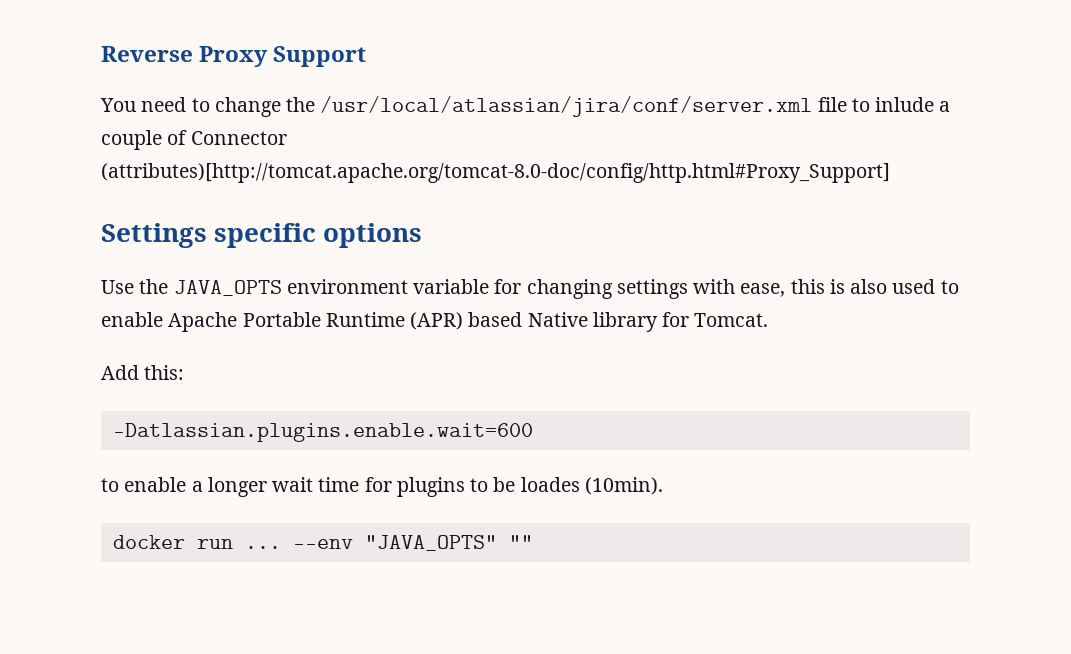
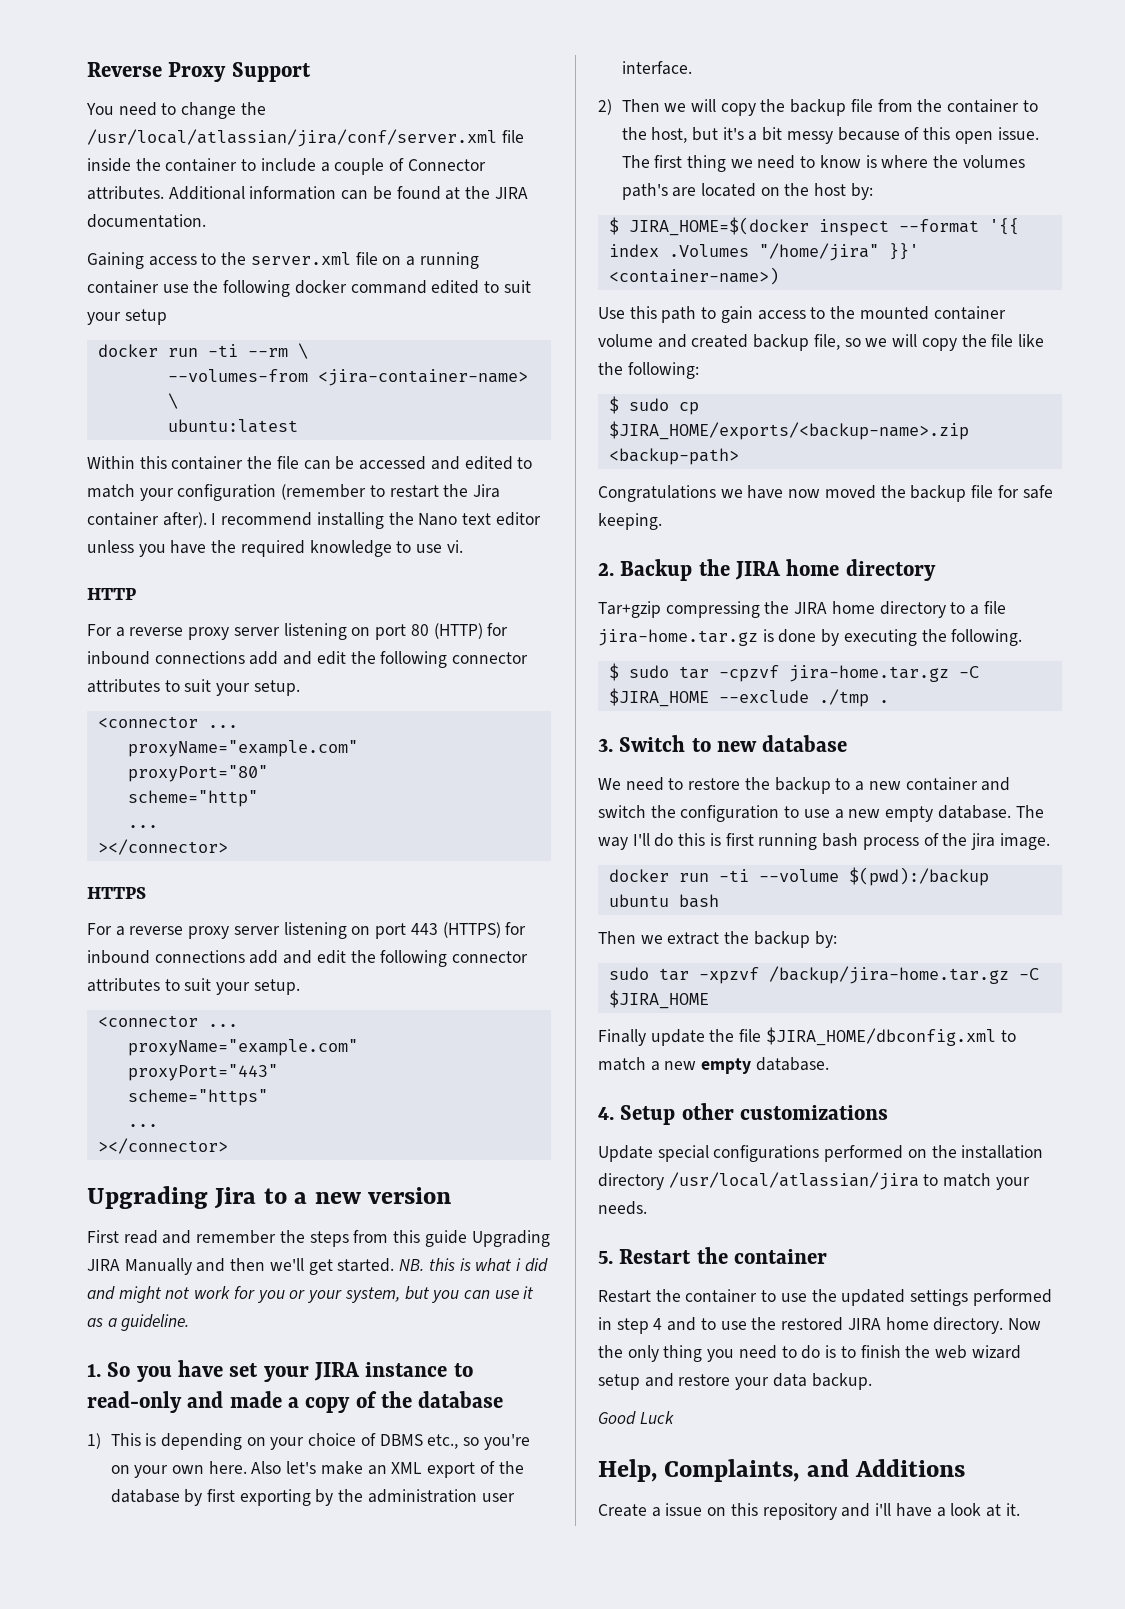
- You need to change the /usr/local/atlassian/jira/conf/server.xml file to inlude a couple of Connector (attributes)[http://tomcat.apache.org/tomcat-8.0-doc/config/http.html#Proxy_Support]
- Settings specific options
- Use the JAVA_OPTS environment variable for changing settings with ease, this is also used to enable Apache Portable Runtime (APR) based Native library for Tomcat.
- Add this:
- -Datlassian.plugins.enable.wait=600
- to enable a longer wait time for plugins to be loades (10min).
- docker run ... --env "JAVA_OPTS" ""
+ You need to change the /usr/local/atlassian/jira/conf/server.xml file inside the container to include a couple of Connector attributes. Additional information can be found at the JIRA documentation.
+ Gaining access to the server.xml file on a running container use the following docker command edited to suit your setup
+ docker run -ti --rm \
+ --volumes-from <jira-container-name> \
+ ubuntu:latest
+ Within this container the file can be accessed and edited to match your configuration (remember to restart the Jira container after). I recommend installing the Nano text editor unless you have the required knowledge to use vi.
+ HTTP
+ For a reverse proxy server listening on port 80 (HTTP) for inbound connections add and edit the following connector attributes to suit your setup.
+ <connector ...
+ proxyName="example.com"
+ proxyPort="80"
+ scheme="http"
+ ...
+ ></connector>
+ HTTPS
+ For a reverse proxy server listening on port 443 (HTTPS) for inbound connections add and edit the following connector attributes to suit your setup.
+ <connector ...
+ proxyName="example.com"
+ proxyPort="443"
+ scheme="https"
+ ...
+ ></connector>
+ Upgrading Jira to a new version
+ First read and remember the steps from this guide Upgrading JIRA Manually and then we'll get started. NB. this is what i did and might not work for you or your system, but you can use it as a guideline.
+ 1. So you have set your JIRA instance to read-only and made a copy of the database
+ 1) This is depending on your choice of DBMS etc., so you're on your own here. Also let's make an XML export of the database by first exporting by the administration user interface.
+ 2) Then we will copy the backup file from the container to the host, but it's a bit messy because of this open issue. The first thing we need to know is where the volumes path's are located on the host by:
+ $ JIRA_HOME=$(docker inspect --format '{{ index .Volumes "/home/jira" }}' <container-name>)
+ Use this path to gain access to the mounted container volume and created backup file, so we will copy the file like the following:
+ $ sudo cp $JIRA_HOME/exports/<backup-name>.zip <backup-path>
+ Congratulations we have now moved the backup file for safe keeping.
+ 2. Backup the JIRA home directory
+ Tar+gzip compressing the JIRA home directory to a file jira-home.tar.gz is done by executing the following.
+ $ sudo tar -cpzvf jira-home.tar.gz -C $JIRA_HOME --exclude ./tmp .
+ 3. Switch to new database
+ We need to restore the backup to a new container and switch the configuration to use a new empty database. The way I'll do this is first running bash process of the jira image.
+ docker run -ti --volume $(pwd):/backup ubuntu bash
+ Then we extract the backup by:
+ sudo tar -xpzvf /backup/jira-home.tar.gz -C $JIRA_HOME
+ Finally update the file $JIRA_HOME/dbconfig.xml to match a new empty database.
+ 4. Setup other customizations
+ Update special configurations performed on the installation directory /usr/local/atlassian/jira to match your needs.
+ 5. Restart the container
+ Restart the container to use the updated settings performed in step 4 and to use the restored JIRA home directory. Now the only thing you need to do is to finish the web wizard setup and restore your data backup.
+ Good Luck
+ Help, Complaints, and Additions
+ Create a issue on this repository and i'll have a look at it.

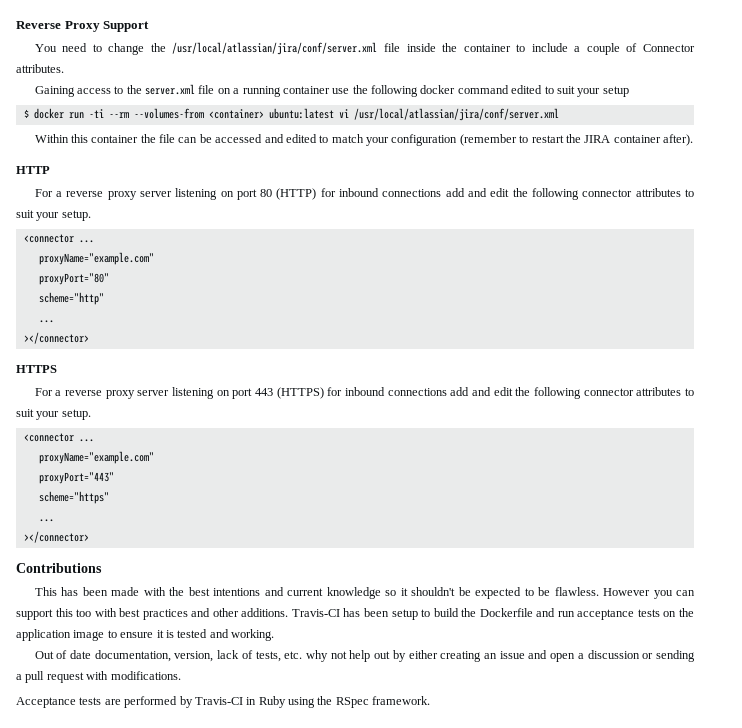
- Additional information can be found at the JIRA documentation.
- docker run -ti --rm \
- --volumes-from <jira-container-name> \
- ubuntu:latest
+ $ docker run -ti --rm --volumes-from <container> ubuntu:latest vi /usr/local/atlassian/jira/conf/server.xml
- Within this container the file can be accessed and edited to match your configuration (remember to restart the Jira container after). I recommend installing the Nano text editor unless you have the required knowledge to use vi.
+ Within this container the file can be accessed and edited to match your configuration (remember to restart the JIRA container after).
- Upgrading Jira to a new version
- First read and remember the steps from this guide Upgrading JIRA Manually and then we'll get started. NB. this is what i did and might not work for you or your system, but you can use it as a guideline.
- 1. So you have set your JIRA instance to read-only and made a copy of the database
- 1) This is depending on your choice of DBMS etc., so you're on your own here. Also let's make an XML export of the database by first exporting by the administration user interface.
- 2) Then we will copy the backup file from the container to the host, but it's a bit messy because of this open issue. The first thing we need to know is where the volumes path's are located on the host by:
- $ JIRA_HOME=$(docker inspect --format '{{ index .Volumes "/home/jira" }}' <container-name>)
- Use this path to gain access to the mounted container volume and created backup file, so we will copy the file like the following:
- $ sudo cp $JIRA_HOME/exports/<backup-name>.zip <backup-path>
- Congratulations we have now moved the backup file for safe keeping.
- 2. Backup the JIRA home directory
- Tar+gzip compressing the JIRA home directory to a file jira-home.tar.gz is done by executing the following.
- $ sudo tar -cpzvf jira-home.tar.gz -C $JIRA_HOME --exclude ./tmp .
- 3. Switch to new database
- We need to restore the backup to a new container and switch the configuration to use a new empty database. The way I'll do this is first running bash process of the jira image.
- docker run -ti --volume $(pwd):/backup ubuntu bash
- Then we extract the backup by:
- sudo tar -xpzvf /backup/jira-home.tar.gz -C $JIRA_HOME
- Finally update the file $JIRA_HOME/dbconfig.xml to match a new empty database.
- 4. Setup other customizations
- Update special configurations performed on the installation directory /usr/local/atlassian/jira to match your needs.
- 5. Restart the container
- Restart the container to use the updated settings performed in step 4 and to use the restored JIRA home directory. Now the only thing you need to do is to finish the web wizard setup and restore your data backup.
- Good Luck
- Help, Complaints, and Additions
- Create a issue on this repository and i'll have a look at it.
+ Contributions
+ This has been made with the best intentions and current knowledge so it shouldn't be expected to be flawless. However you can support this too with best practices and other additions. Travis-CI has been setup to build the Dockerfile and run acceptance tests on the application image to ensure it is tested and working.
+ Out of date documentation, version, lack of tests, etc. why not help out by either creating an issue and open a discussion or sending a pull request with modifications.
+ Acceptance tests are performed by Travis-CI in Ruby using the RSpec framework.

